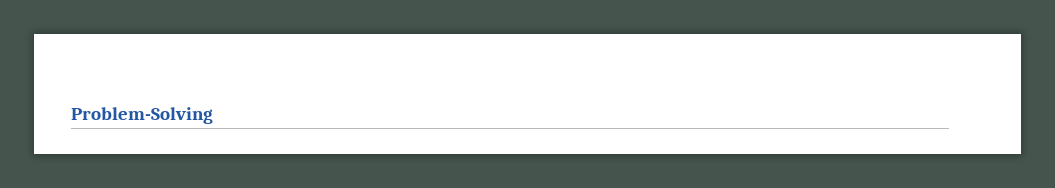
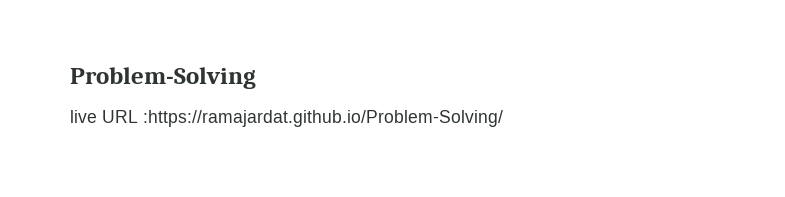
+ live URL :https://ramajardat.github.io/Problem-Solving/

